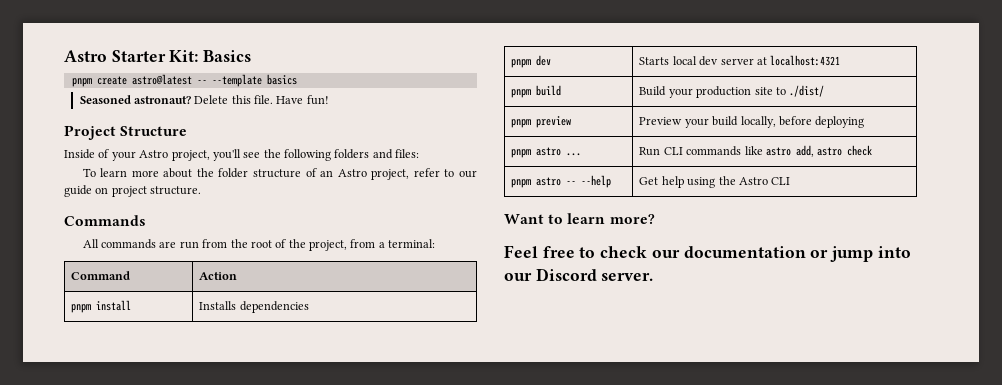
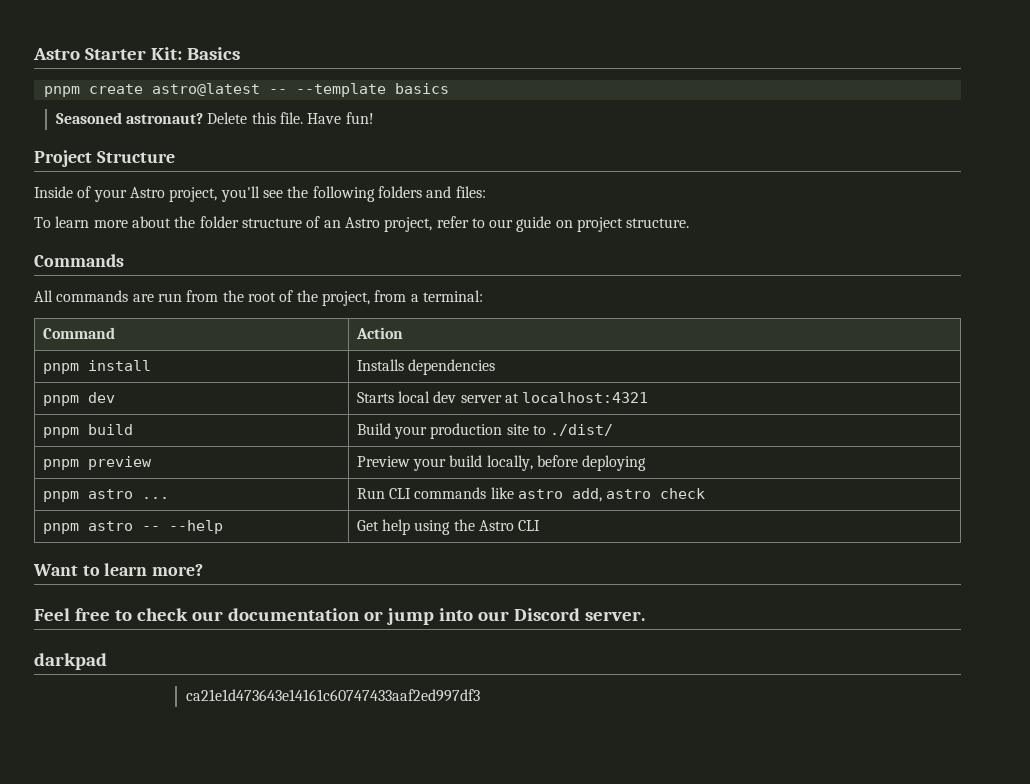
+ darkpad
+ ca21e1d473643e14161c60747433aaf2ed997df3

